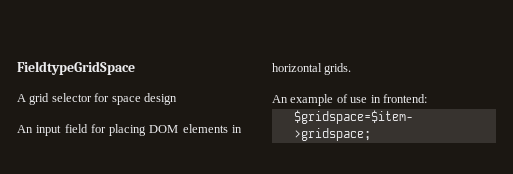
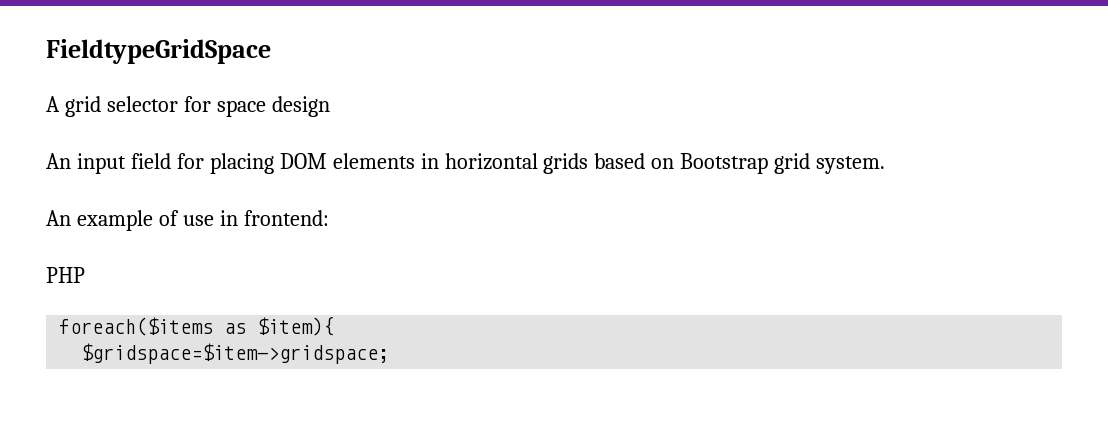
- An input field for placing DOM elements in horizontal grids.
+ An input field for placing DOM elements in horizontal grids based on Bootstrap grid system.
+ PHP
+ foreach($items as $item){

